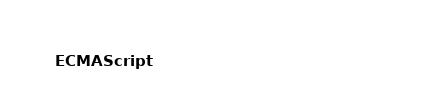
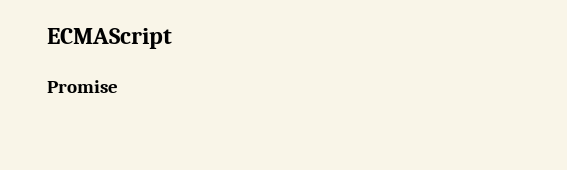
+ Promise

